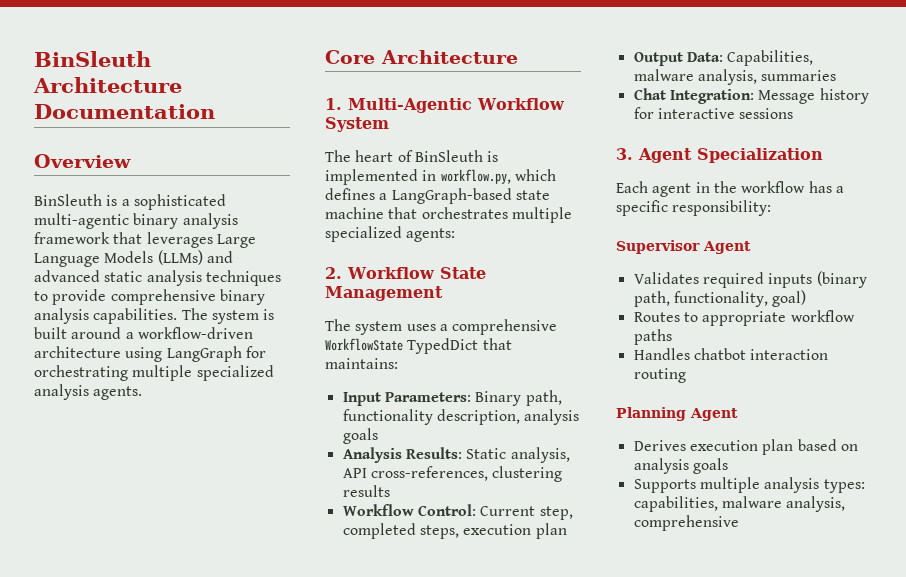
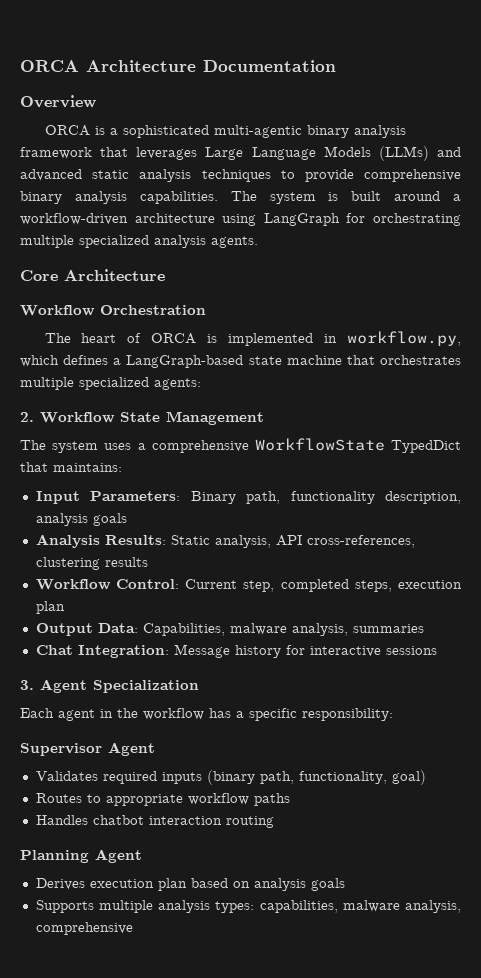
- BinSleuth Architecture Documentation
+ ORCA Architecture Documentation
- BinSleuth is a sophisticated multi-agentic binary analysis framework that leverages Large Language Models (LLMs) and advanced static analysis techniques to provide comprehensive binary analysis capabilities.
+ ORCA is a sophisticated multi-agentic binary analysis framework that leverages Large Language Models (LLMs) and advanced static analysis techniques to provide comprehensive binary analysis capabilities.
- 1. Multi-Agentic Workflow System
+ Workflow Orchestration
- The heart of BinSleuth is implemented in workflow.py, which defines a LangGraph-based state machine that orchestrates multiple specialized agents:
+ The heart of ORCA is implemented in workflow.py, which defines a LangGraph-based state machine that orchestrates multiple specialized agents:

